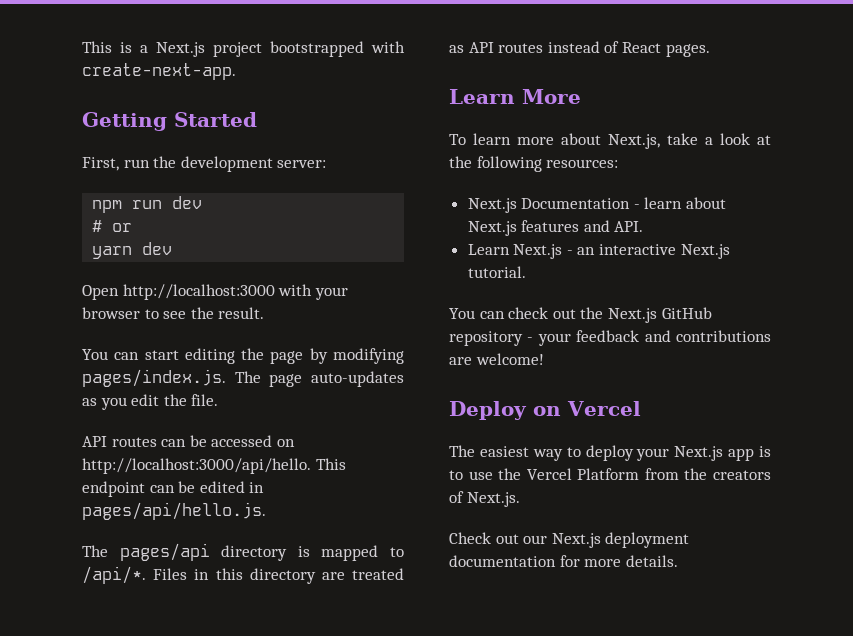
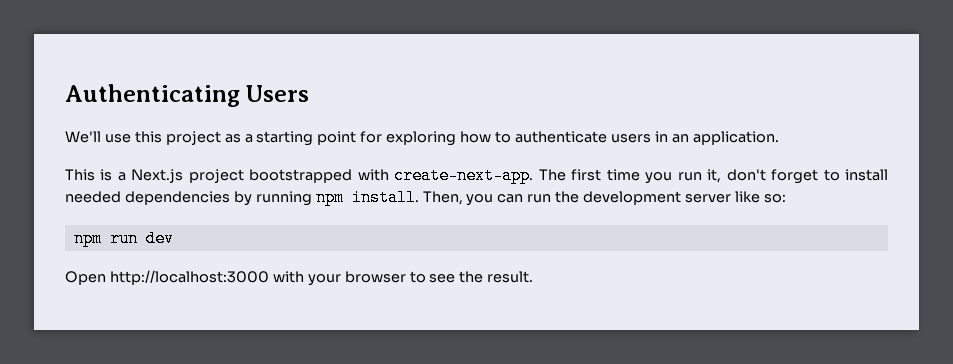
+ Authenticating Users
+ We'll use this project as a starting point for exploring how to authenticate users in an application.
- This is a Next.js project bootstrapped with create-next-app.
- Getting Started
- First, run the development server:
+ This is a Next.js project bootstrapped with create-next-app. The first time you run it, don't forget to install needed dependencies by running npm install. Then, you can run the development server like so:
- # or
- yarn dev
- You can start editing the page by modifying pages/index.js. The page auto-updates as you edit the file.
- API routes can be accessed on http://localhost:3000/api/hello. This endpoint can be edited in pages/api/hello.js.
- The pages/api directory is mapped to /api/*. Files in this directory are treated as API routes instead of React pages.
- Learn More
- To learn more about Next.js, take a look at the following resources:
- Next.js Documentation - learn about Next.js features and API.
- Learn Next.js - an interactive Next.js tutorial.
- You can check out the Next.js GitHub repository - your feedback and contributions are welcome!
- Deploy on Vercel
- The easiest way to deploy your Next.js app is to use the Vercel Platform from the creators of Next.js.
- Check out our Next.js deployment documentation for more details.

